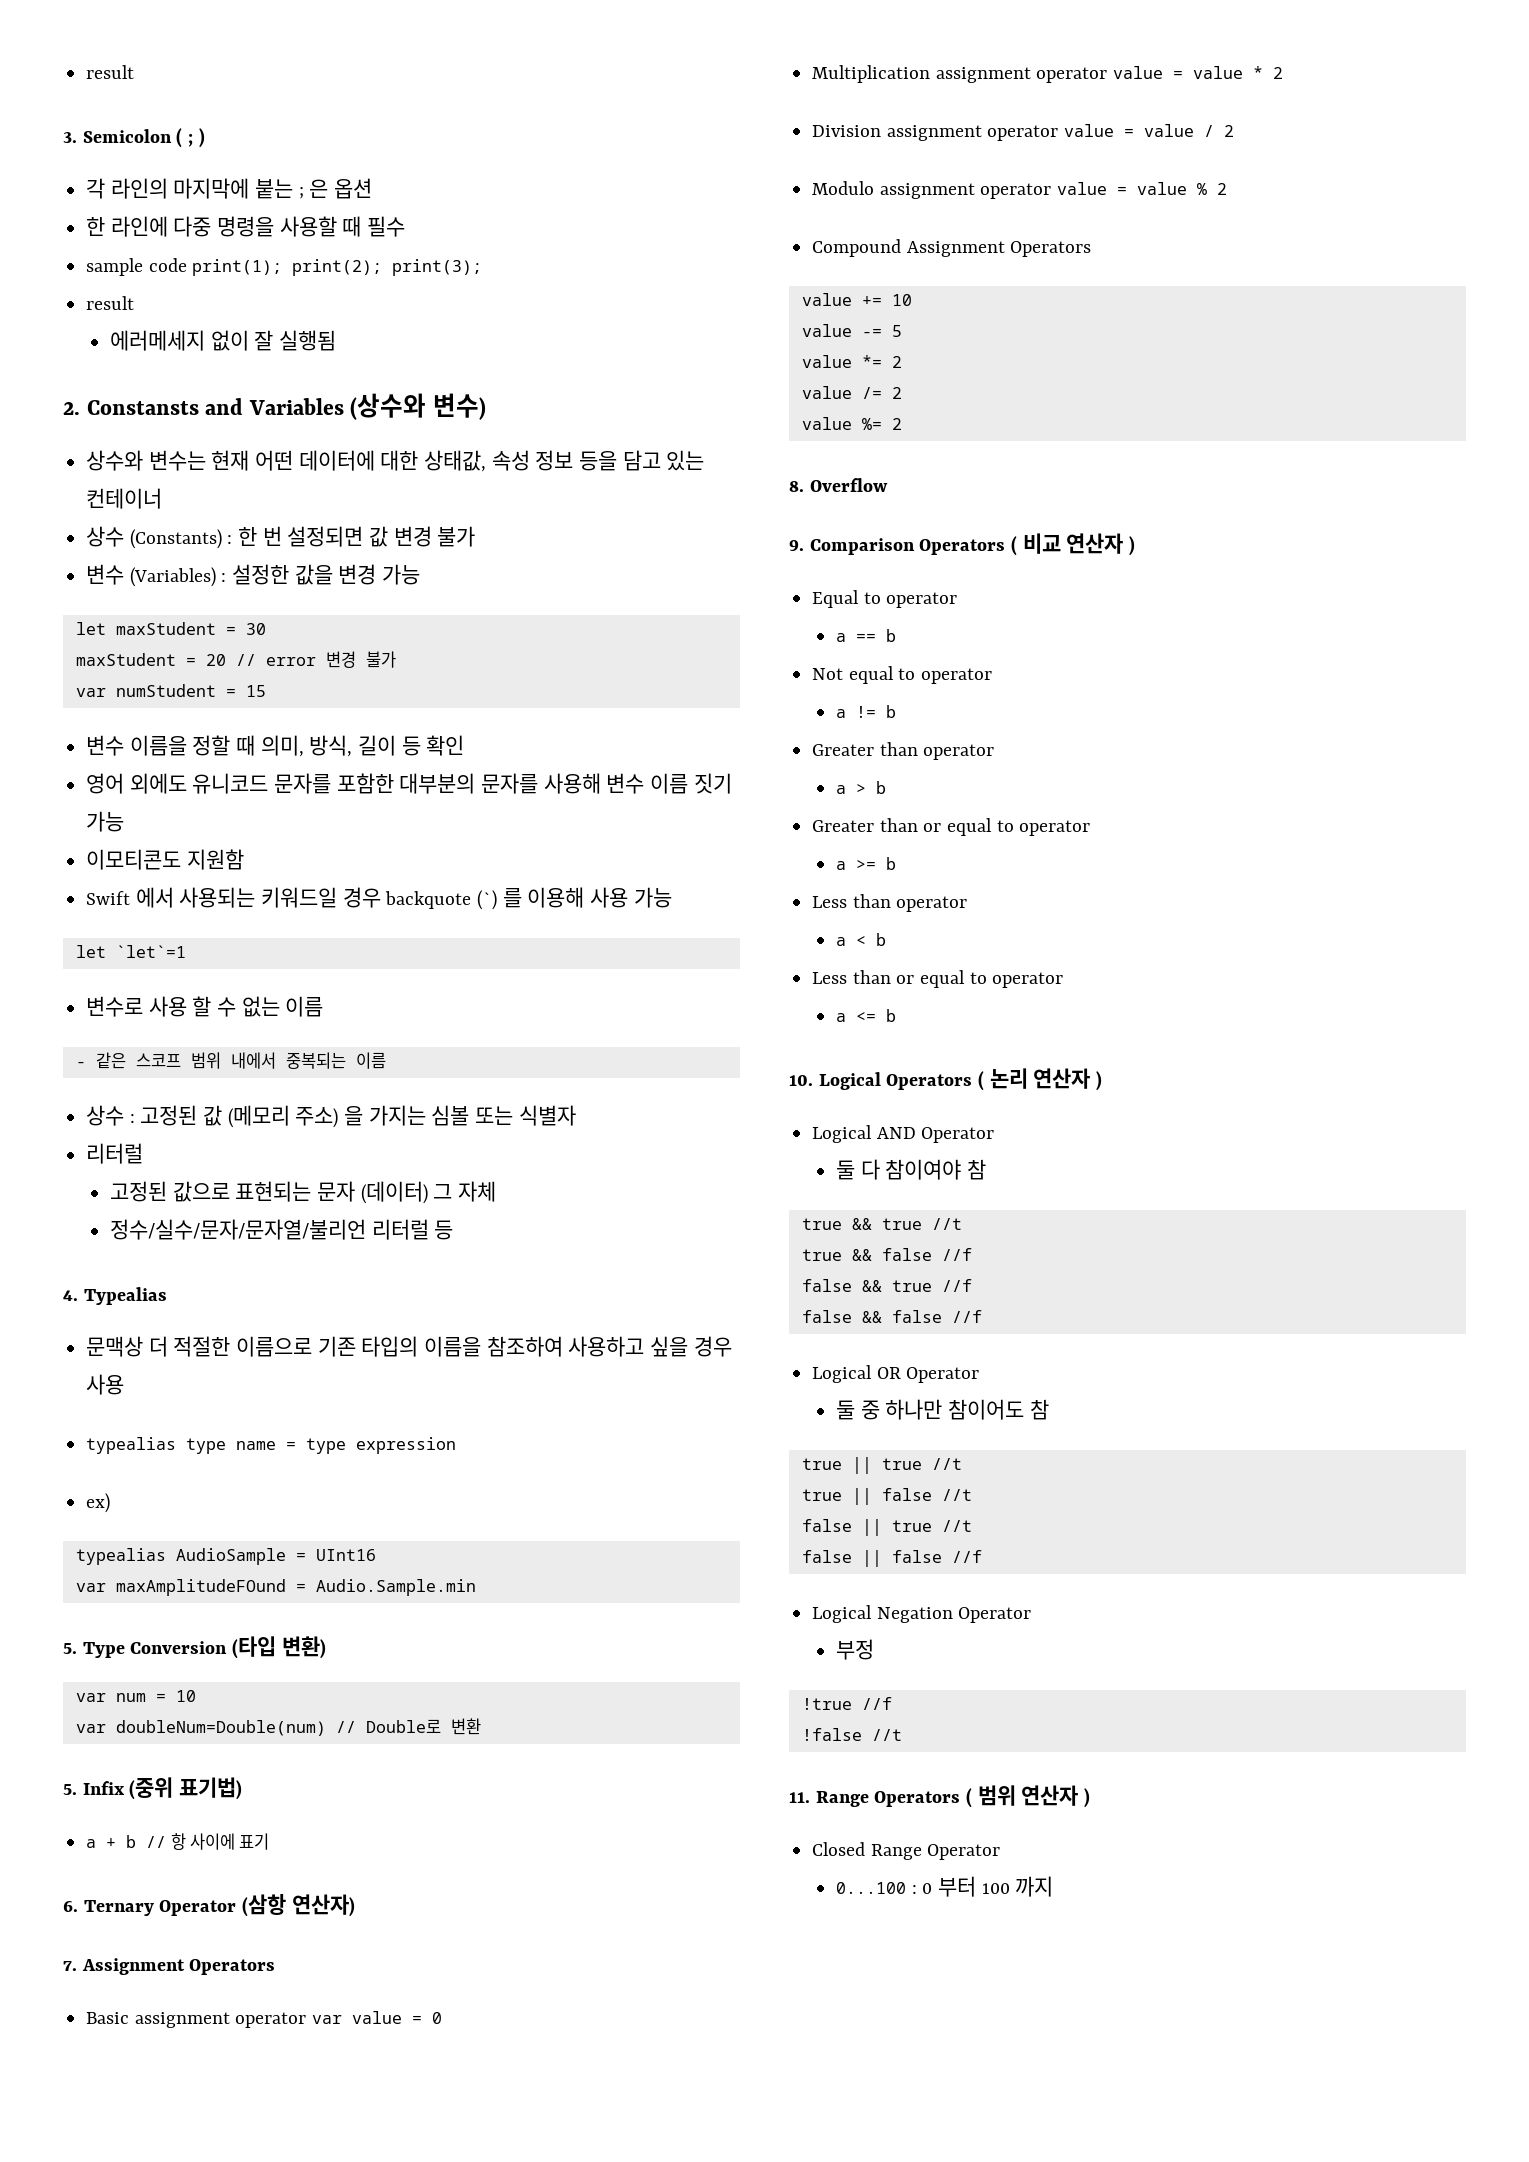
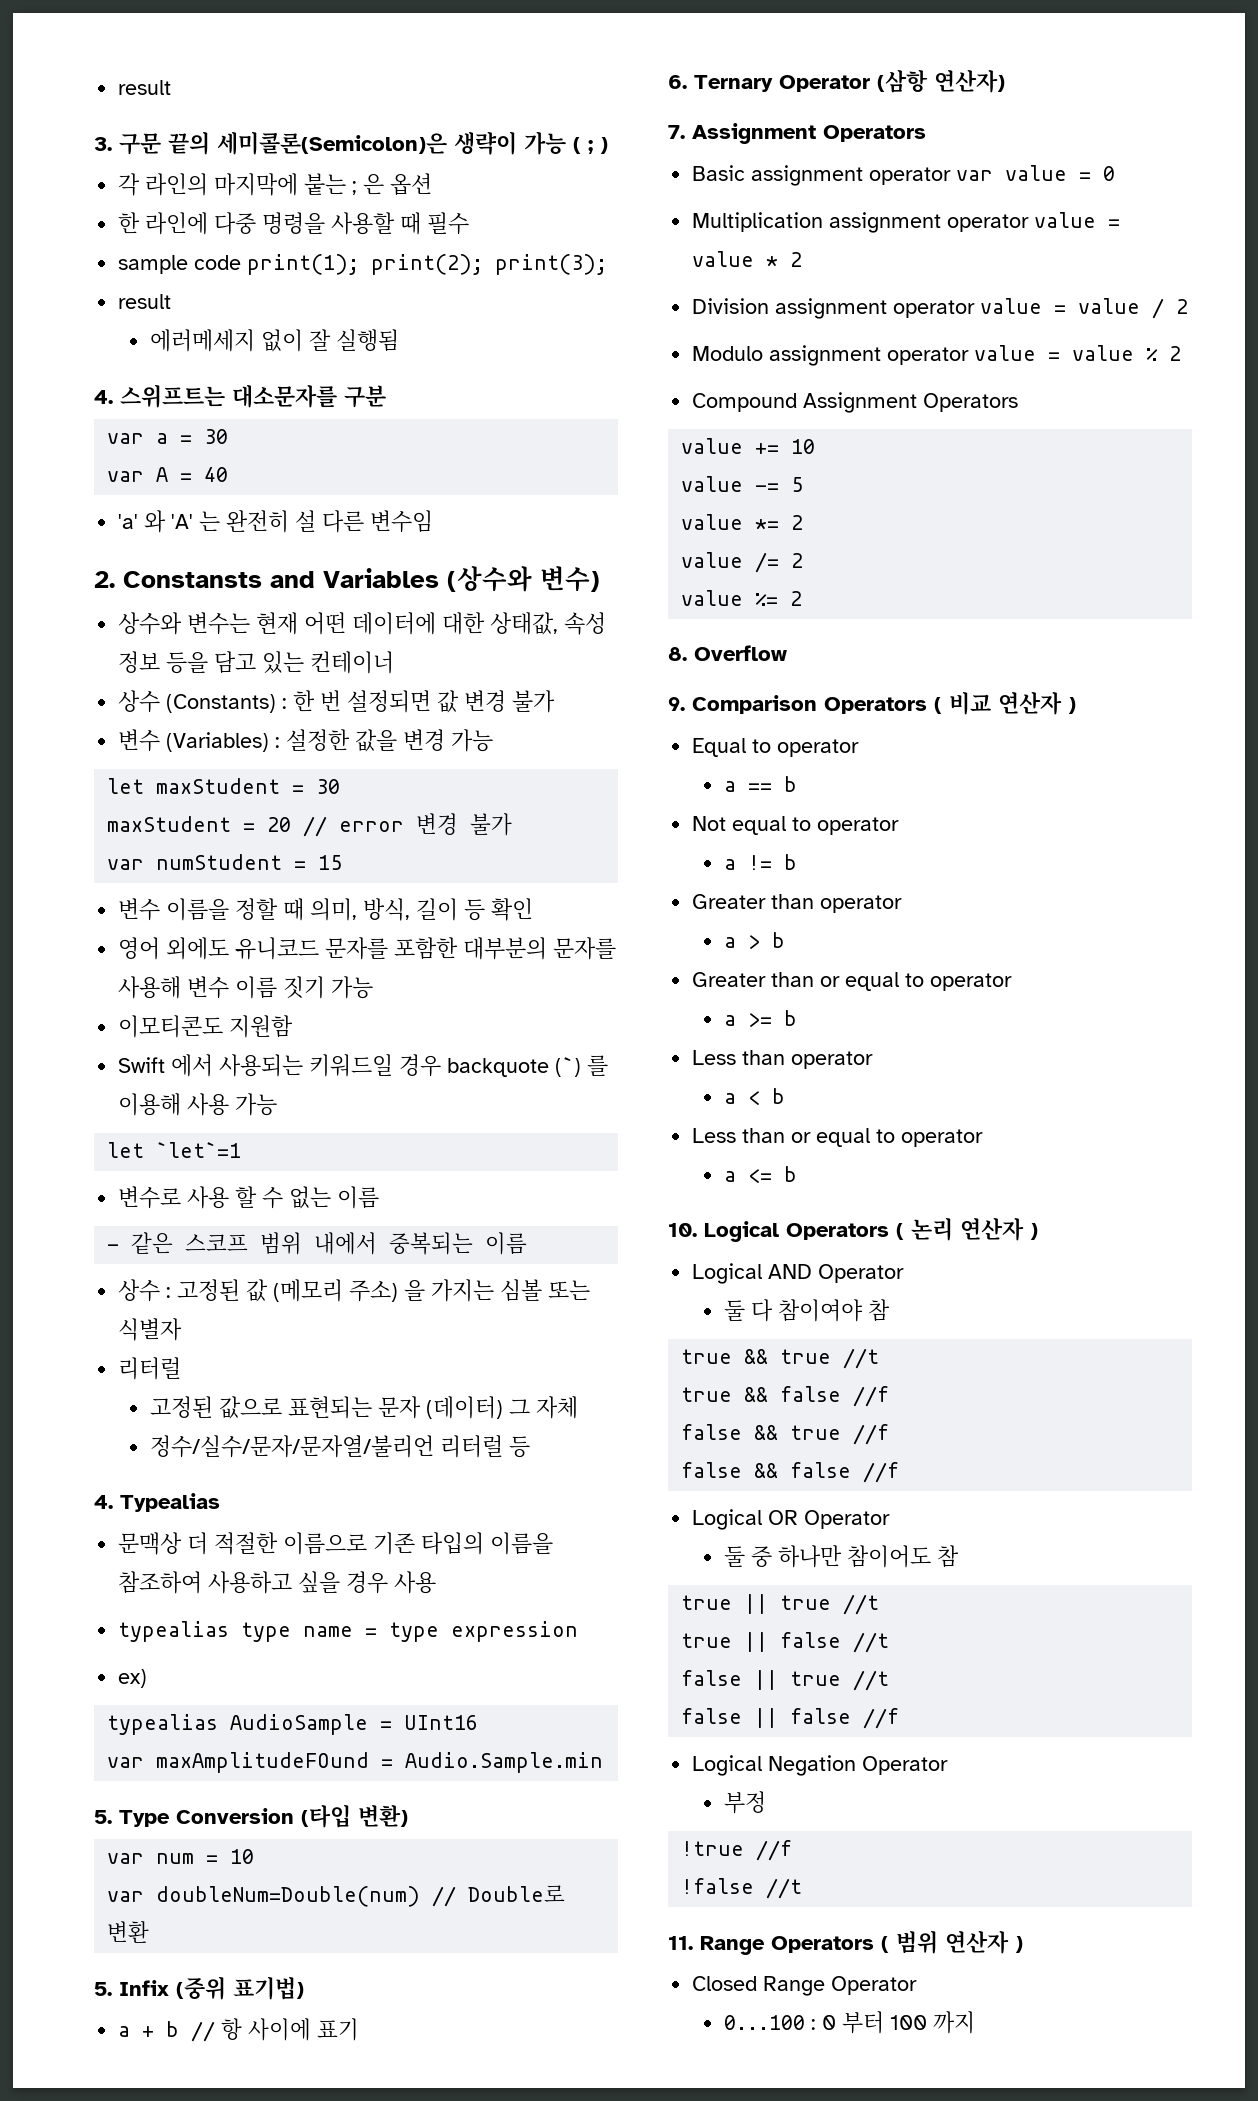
- 3. Semicolon ( ; )
+ 3. 구문 끝의 세미콜론(Semicolon)은 생략이 가능 ( ; )
+ 4. 스위프트는 대소문자를 구분
+ var a = 30
+ var A = 40
+ 'a' 와 'A' 는 완전히 설 다른 변수임

